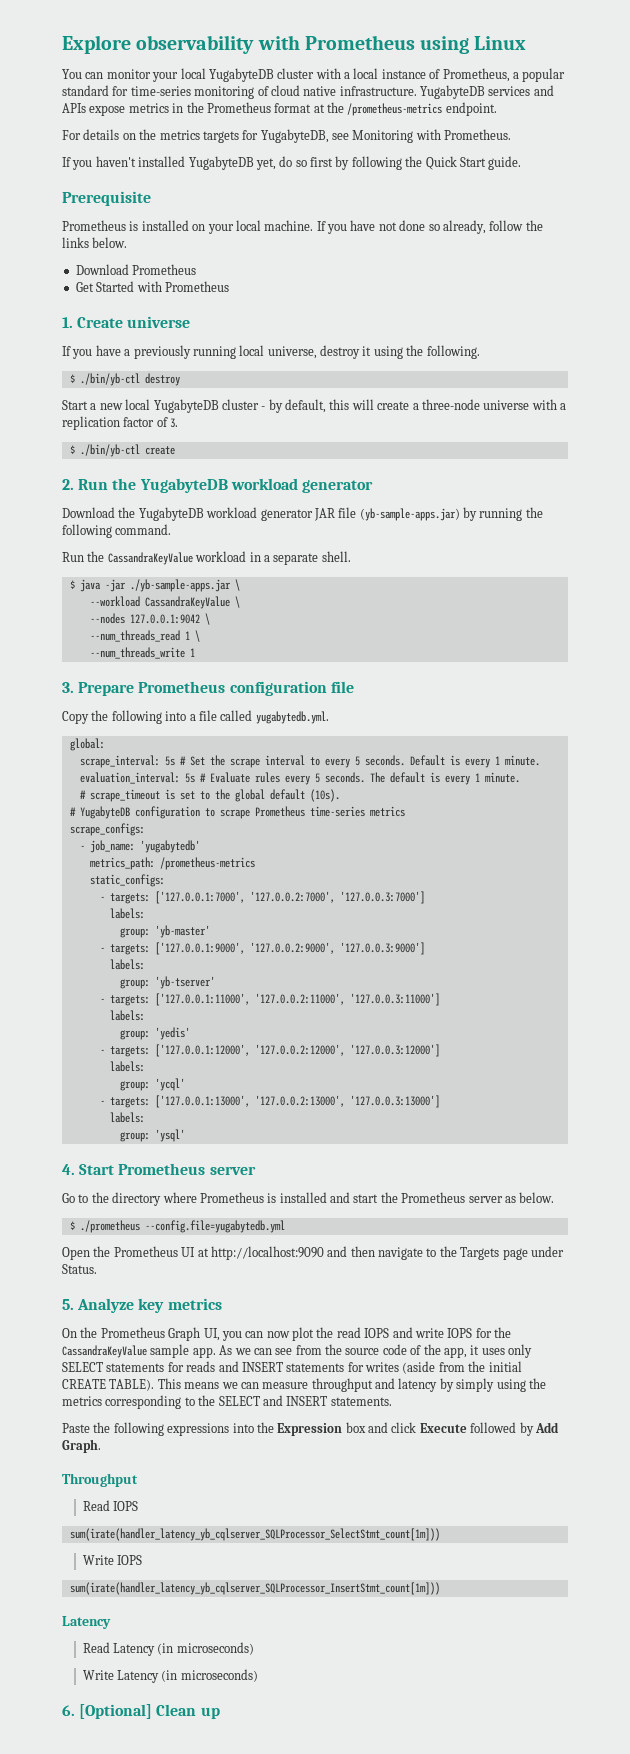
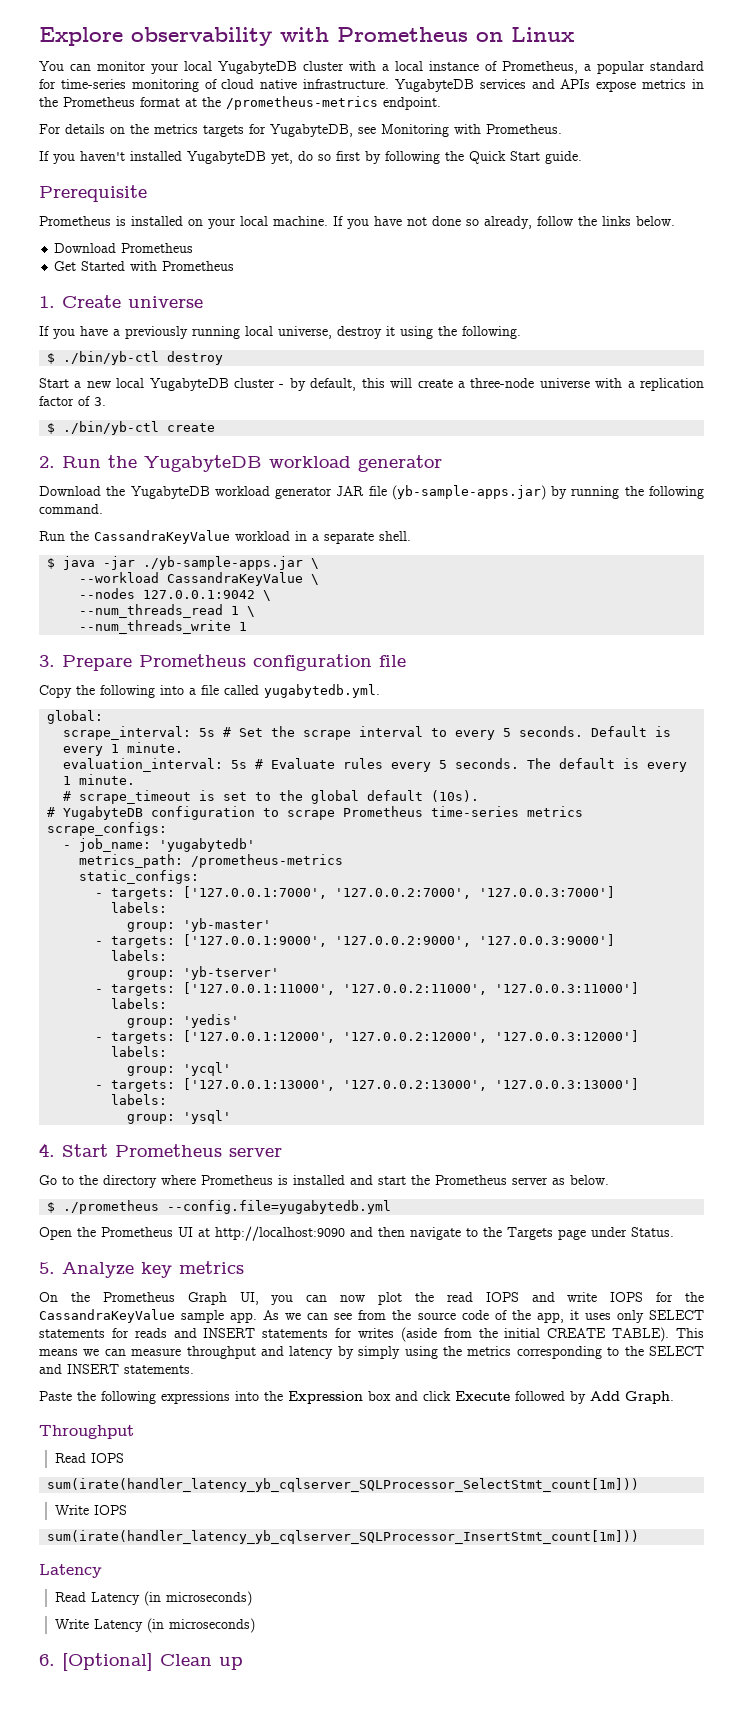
- Explore observability with Prometheus using Linux
+ Explore observability with Prometheus on Linux

